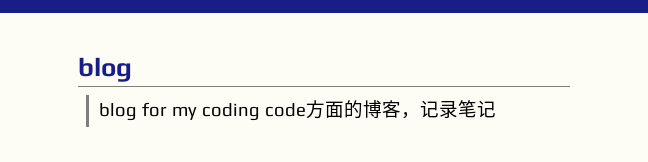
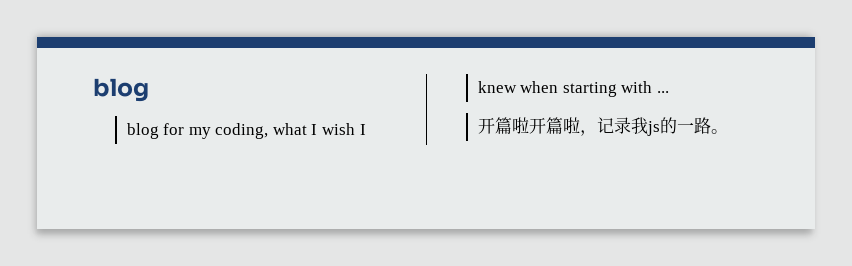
- blog for my coding code方面的博客，记录笔记
+ blog for my coding, what I wish I knew when starting with ...
+ 开篇啦开篇啦，记录我js的一路。

